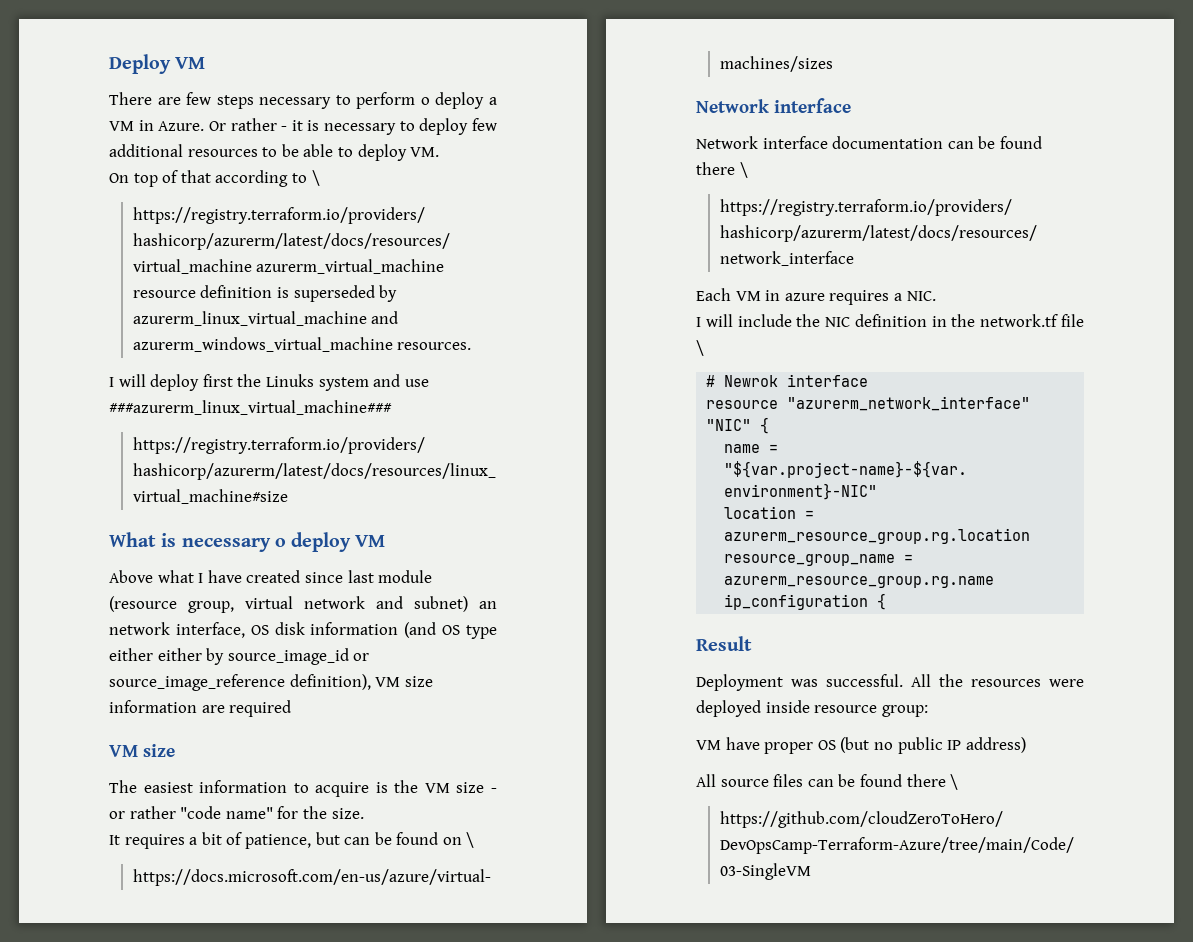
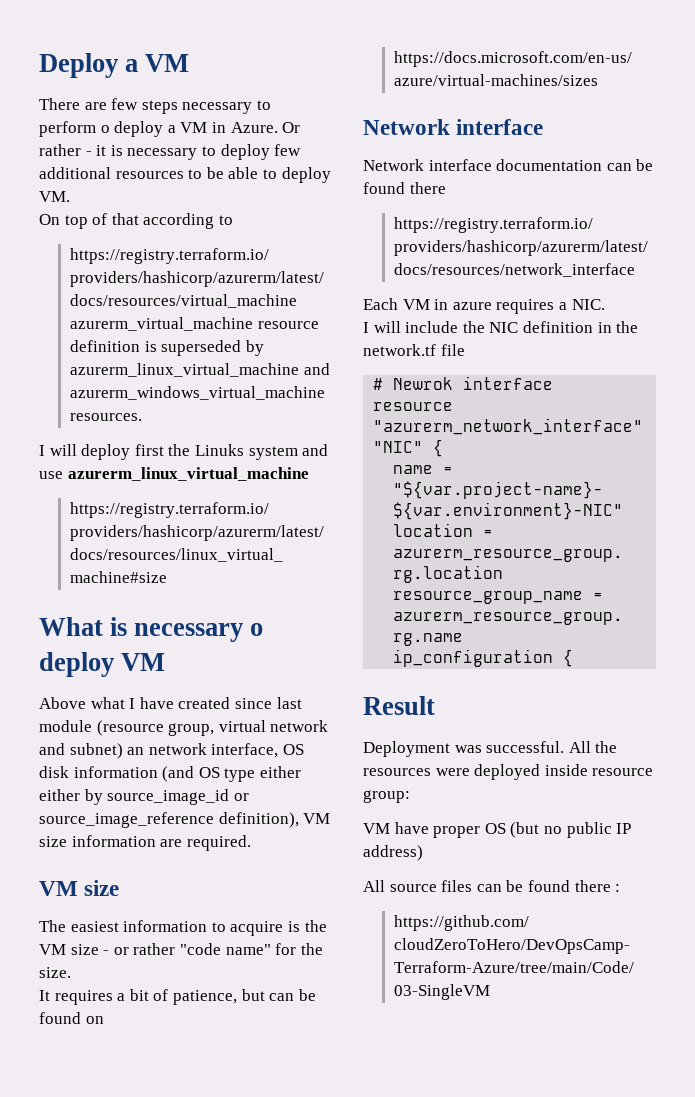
- Deploy VM
+ Deploy a VM
- On top of that according to \
+ On top of that according to
- I will deploy first the Linuks system and use ###azurerm_linux_virtual_machine###
+ I will deploy first the Linuks system and use azurerm_linux_virtual_machine
- Above what I have created since last module (resource group, virtual network and subnet) an network interface, OS disk information (and OS type either either by source_image_id or source_image_reference definition), VM size information are required
+ Above what I have created since last module (resource group, virtual network and subnet) an network interface, OS disk information (and OS type either either by source_image_id or source_image_reference definition), VM size information are required.
- It requires a bit of patience, but can be found on \
+ It requires a bit of patience, but can be found on
- Network interface documentation can be found there \
+ Network interface documentation can be found there
- I will include the NIC definition in the network.tf file \
+ I will include the NIC definition in the network.tf file
- All source files can be found there \
+ All source files can be found there :

